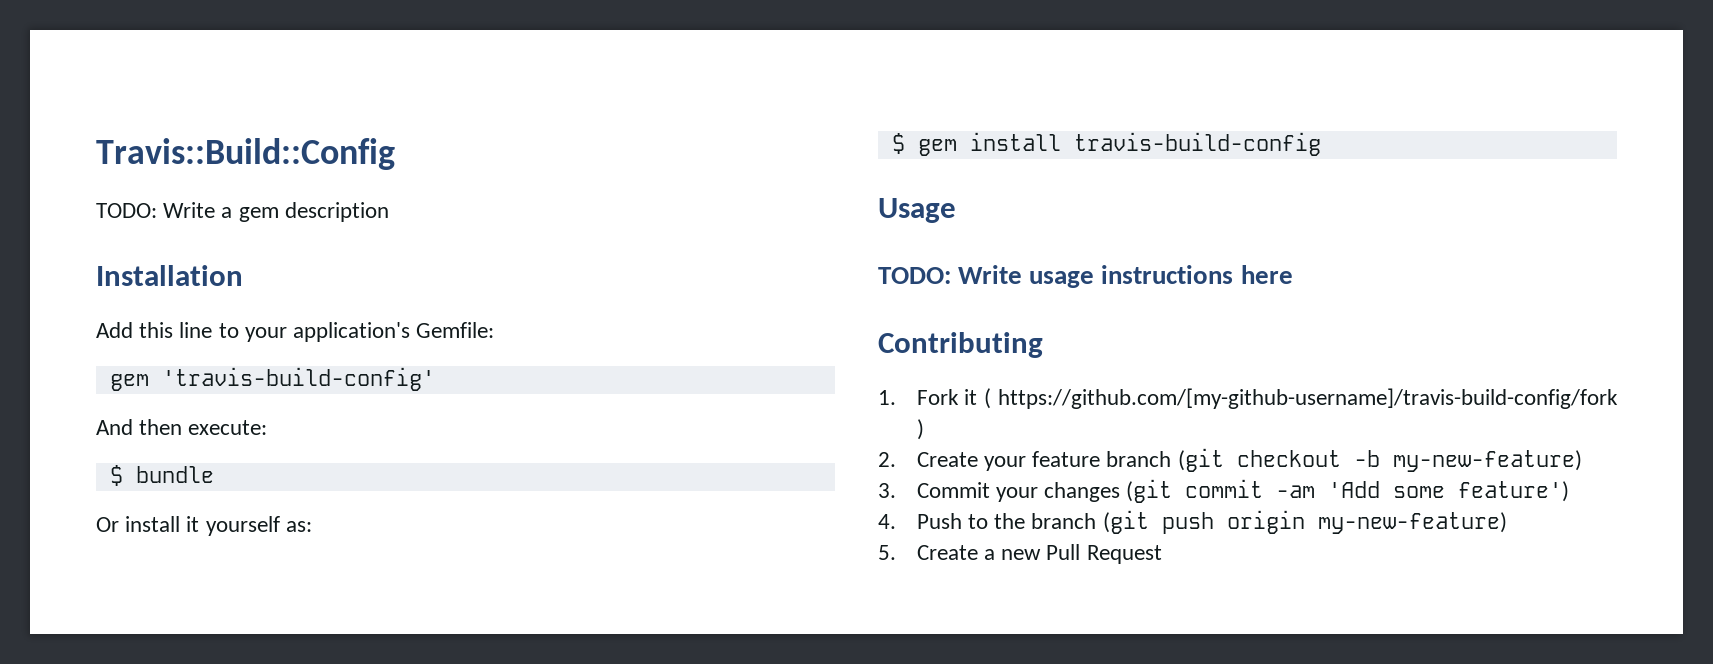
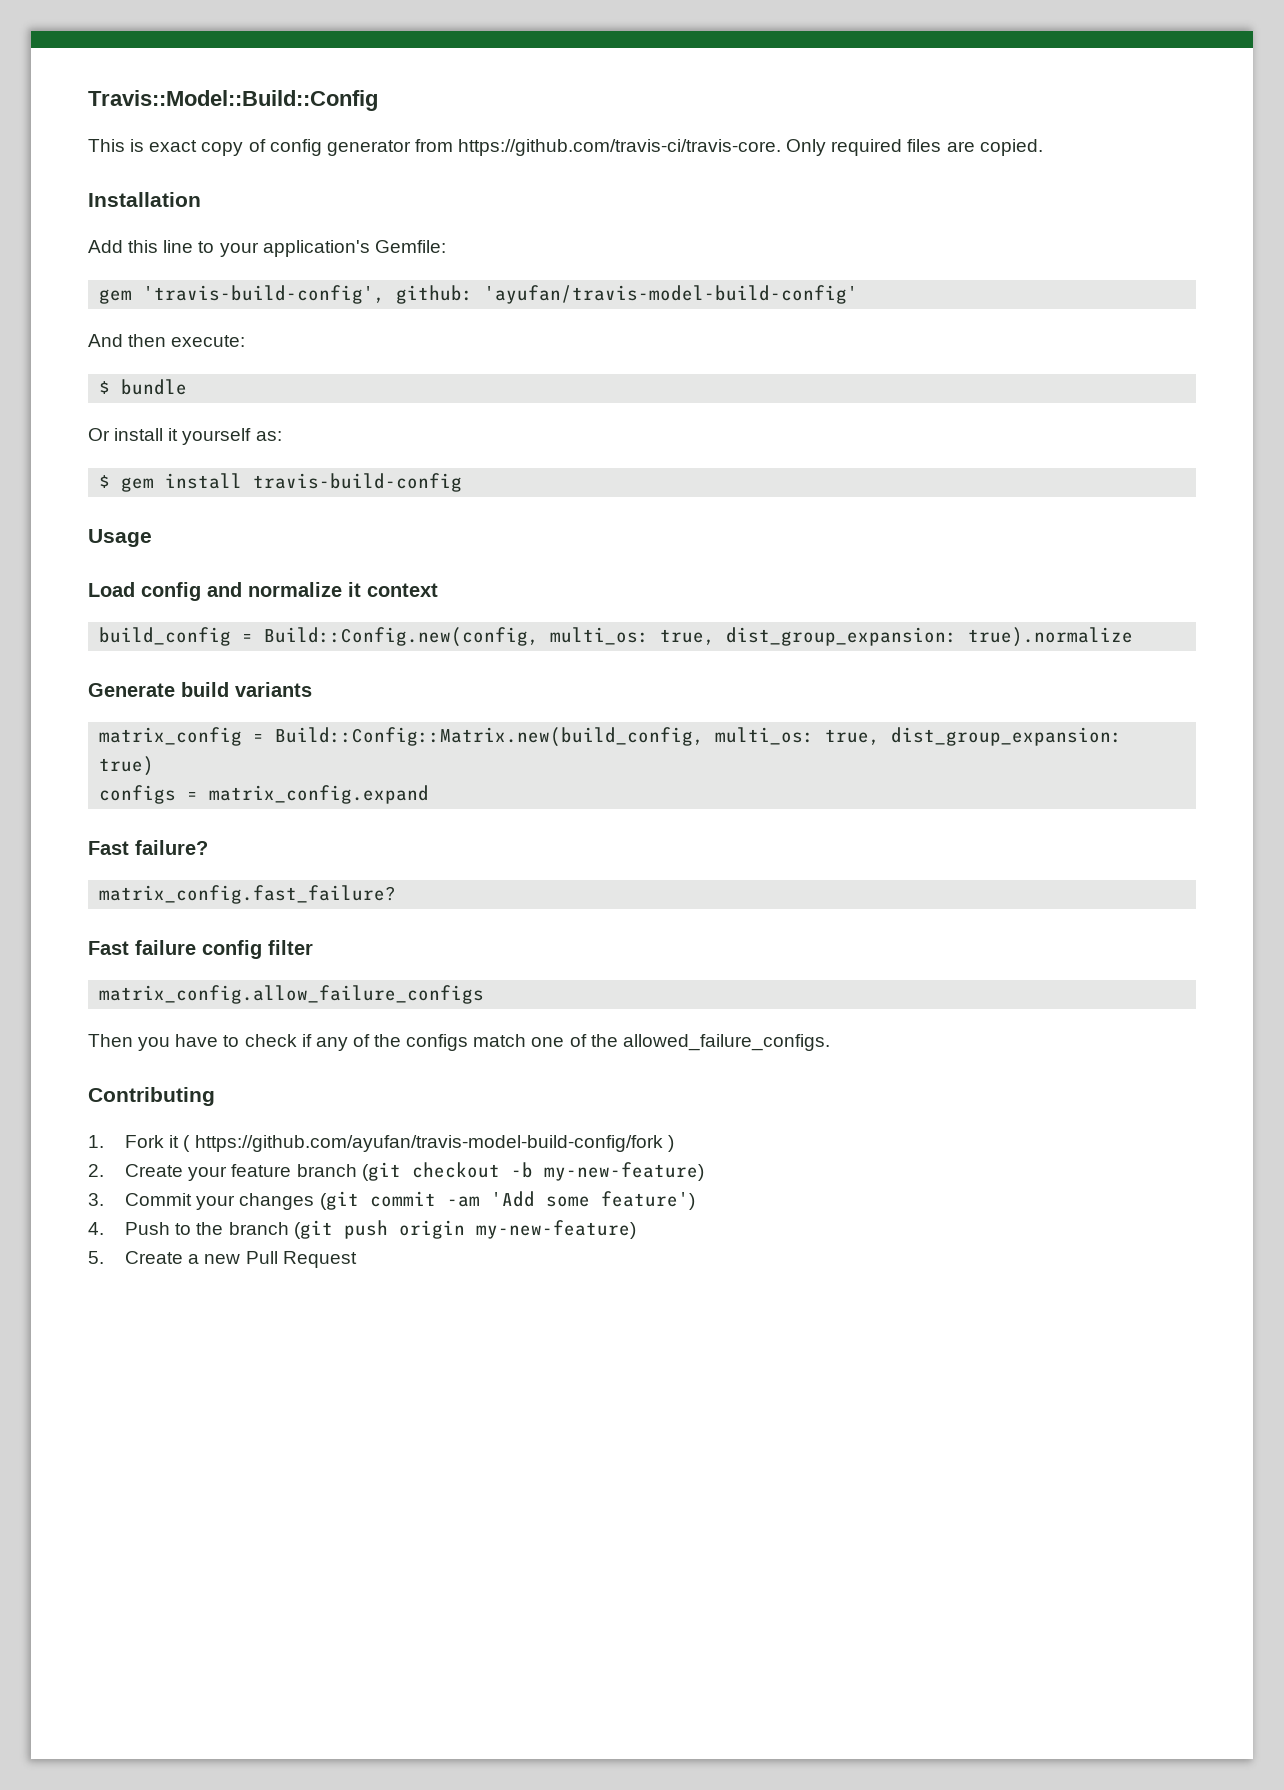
- Travis::Build::Config
- TODO: Write a gem description
+ Travis::Model::Build::Config
+ This is exact copy of config generator from https://github.com/travis-ci/travis-core. Only required files are copied.
- gem 'travis-build-config'
+ gem 'travis-build-config', github: 'ayufan/travis-model-build-config'
- TODO: Write usage instructions here
+ Load config and normalize it context
+ build_config = Build::Config.new(config, multi_os: true, dist_group_expansion: true).normalize
+ Generate build variants
+ matrix_config = Build::Config::Matrix.new(build_config, multi_os: true, dist_group_expansion: true)
+ configs = matrix_config.expand
+ Fast failure?
+ matrix_config.fast_failure?
+ Fast failure config filter
+ matrix_config.allow_failure_configs
+ Then you have to check if any of the configs match one of the allowed_failure_configs.
- 1. Fork it ( https://github.com/[my-github-username]/travis-build-config/fork )
+ 1. Fork it ( https://github.com/ayufan/travis-model-build-config/fork )

